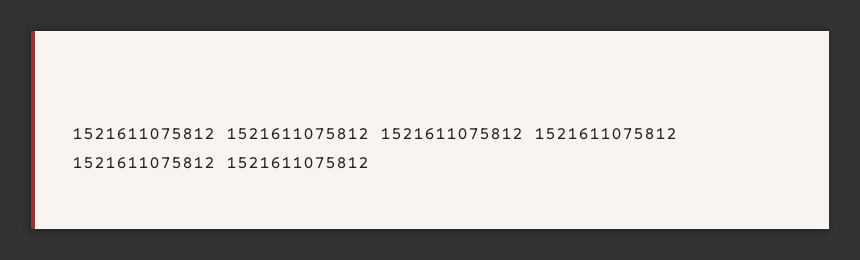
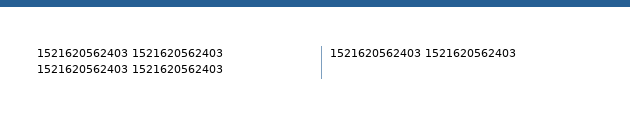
- 1521611075812 1521611075812 1521611075812 1521611075812 1521611075812 1521611075812
+ 1521620562403 1521620562403 1521620562403 1521620562403 1521620562403 1521620562403

